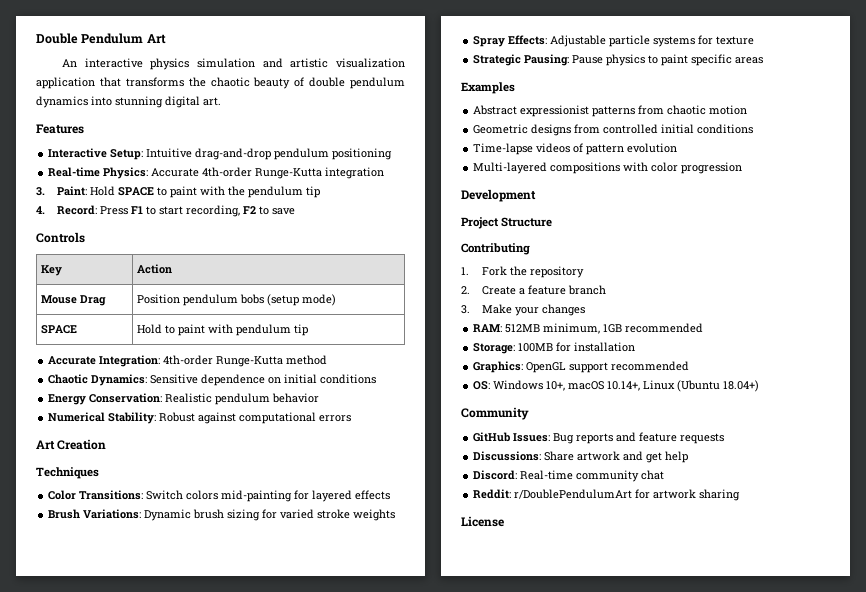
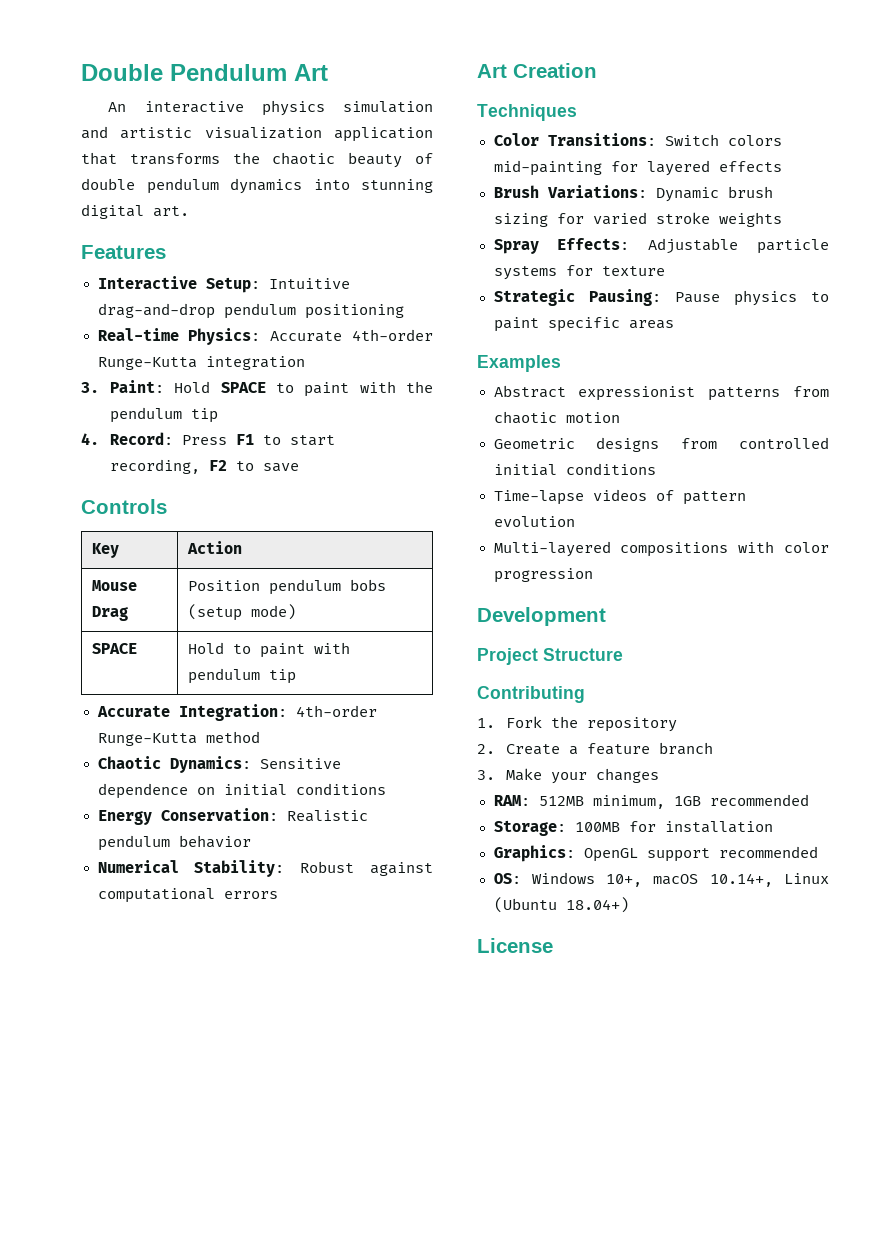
- Community
- GitHub Issues: Bug reports and feature requests
- Discussions: Share artwork and get help
- Discord: Real-time community chat
- Reddit: r/DoublePendulumArt for artwork sharing

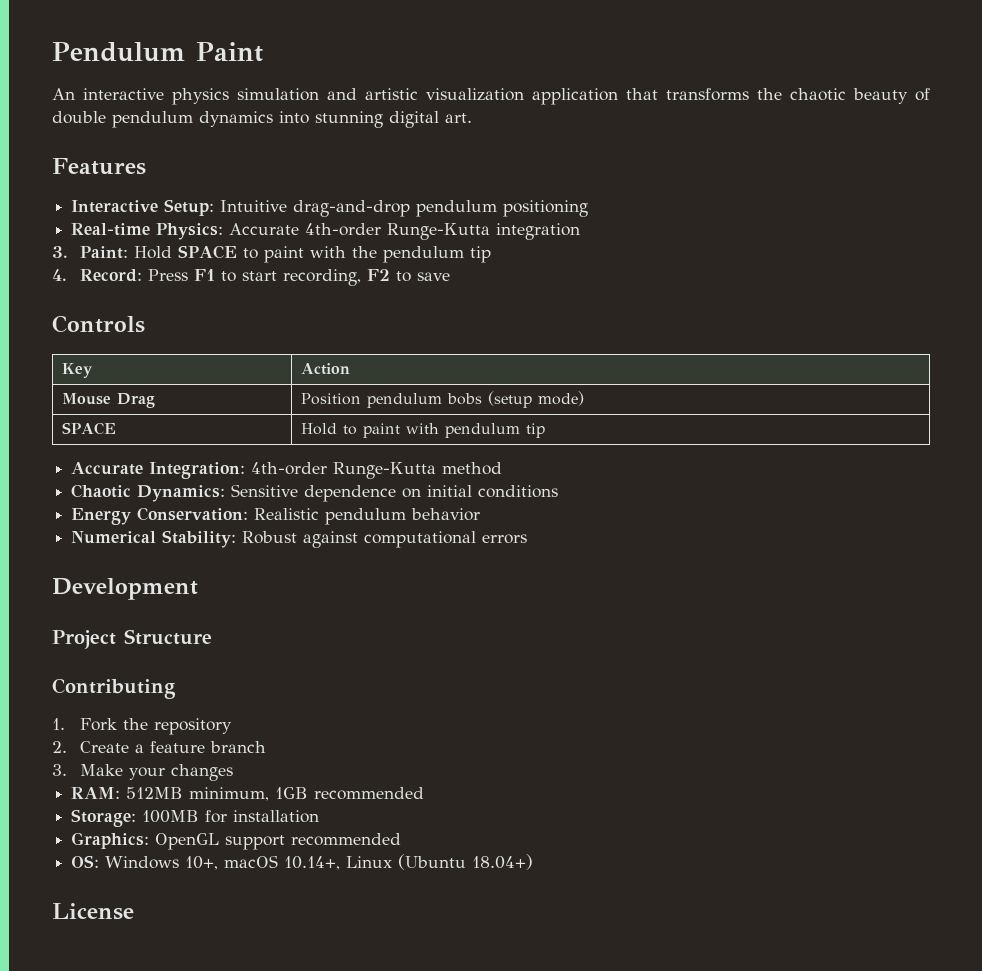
- Double Pendulum Art
+ Pendulum Paint
- Art Creation
- Techniques
- Color Transitions: Switch colors mid-painting for layered effects
- Brush Variations: Dynamic brush sizing for varied stroke weights
- Spray Effects: Adjustable particle systems for texture
- Strategic Pausing: Pause physics to paint specific areas
- Examples
- Abstract expressionist patterns from chaotic motion
- Geometric designs from controlled initial conditions
- Time-lapse videos of pattern evolution
- Multi-layered compositions with color progression

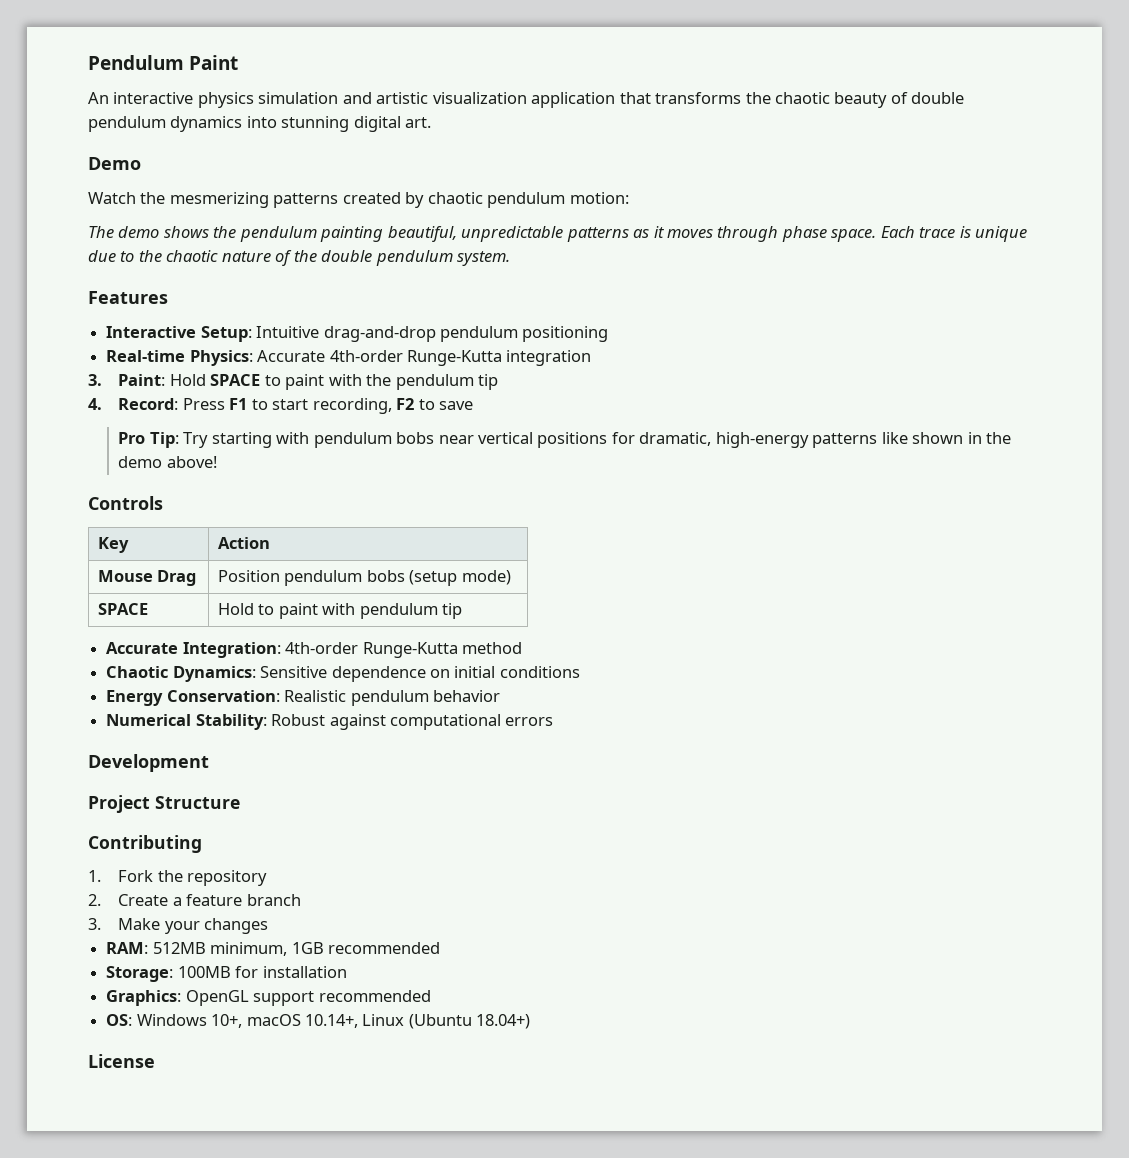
+ Demo
+ Watch the mesmerizing patterns created by chaotic pendulum motion:
+ The demo shows the pendulum painting beautiful, unpredictable patterns as it moves through phase space. Each trace is unique due to the chaotic nature of the double pendulum system.
+ Pro Tip: Try starting with pendulum bobs near vertical positions for dramatic, high-energy patterns like shown in the demo above!

